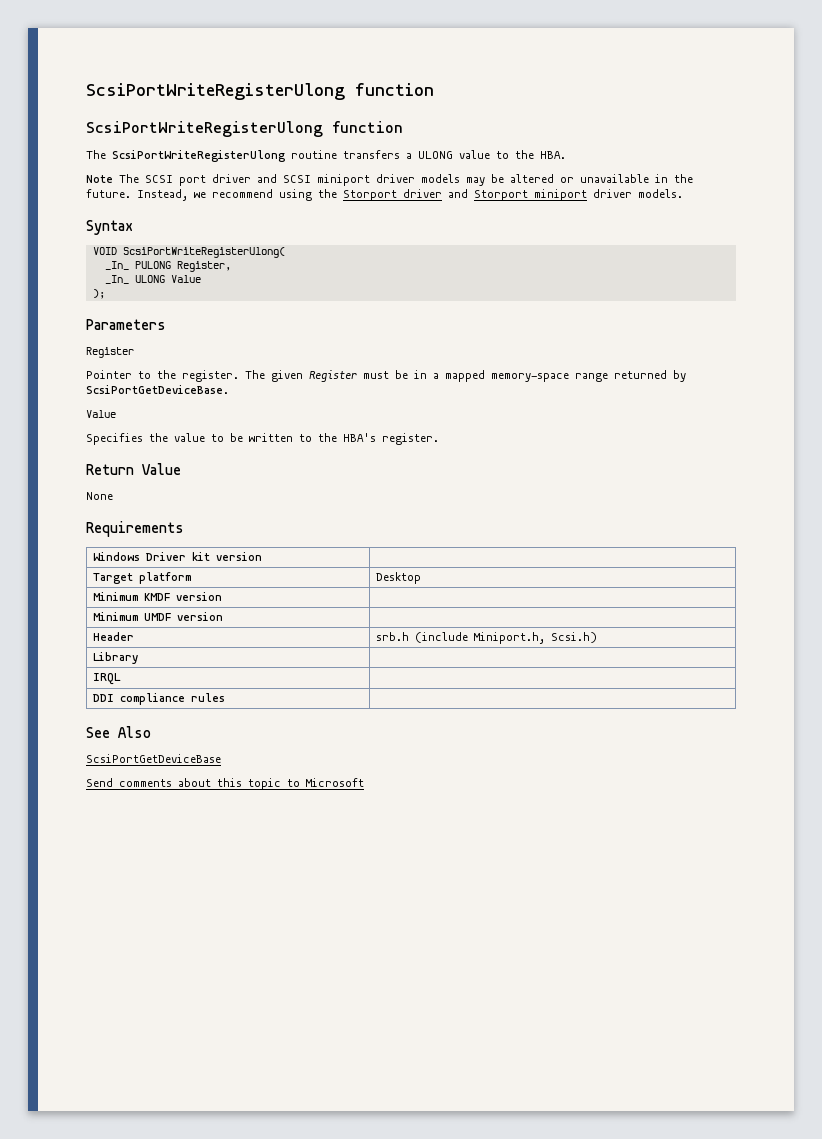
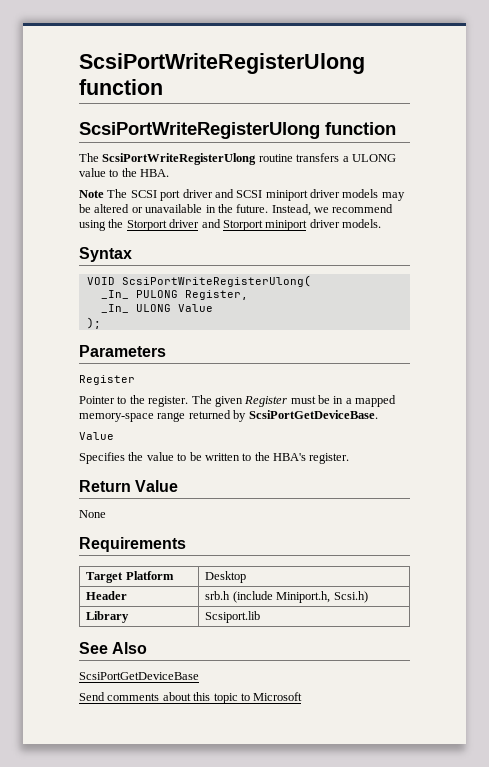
- Windows Driver kit version |
- Target platform | Desktop
+ Target Platform | Desktop
- Minimum KMDF version |
- Minimum UMDF version |
- Library |
- IRQL |
- DDI compliance rules |
+ Library | Scsiport.lib

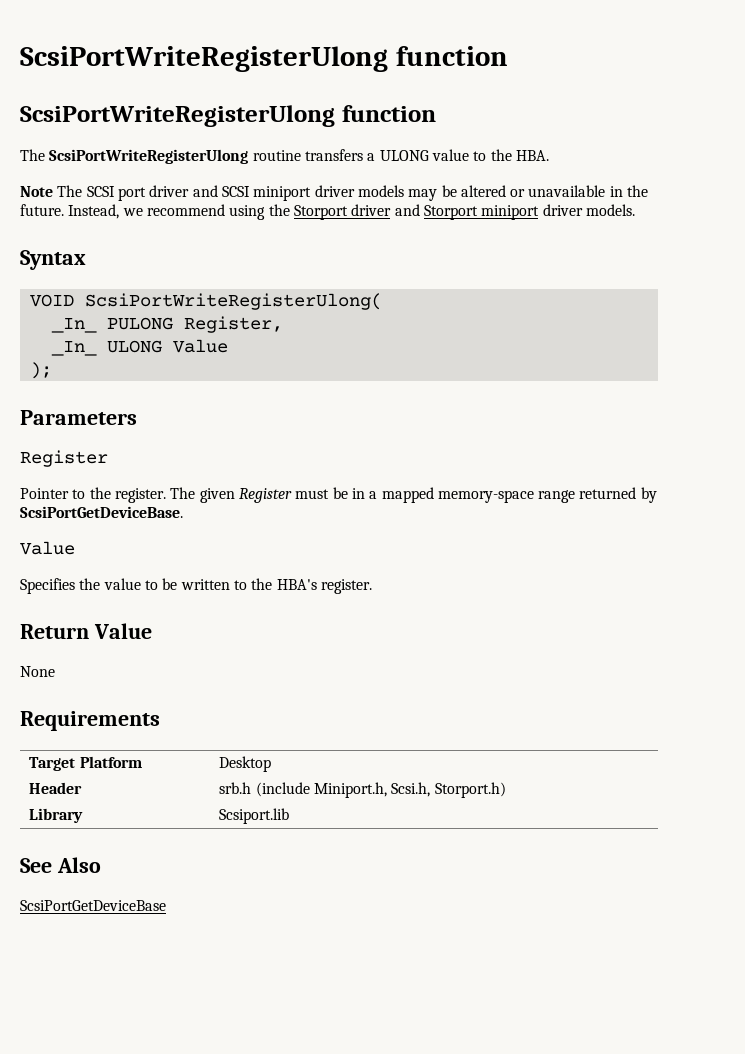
- Header | srb.h (include Miniport.h, Scsi.h)
+ Header | srb.h (include Miniport.h, Scsi.h, Storport.h)
- Send comments about this topic to Microsoft

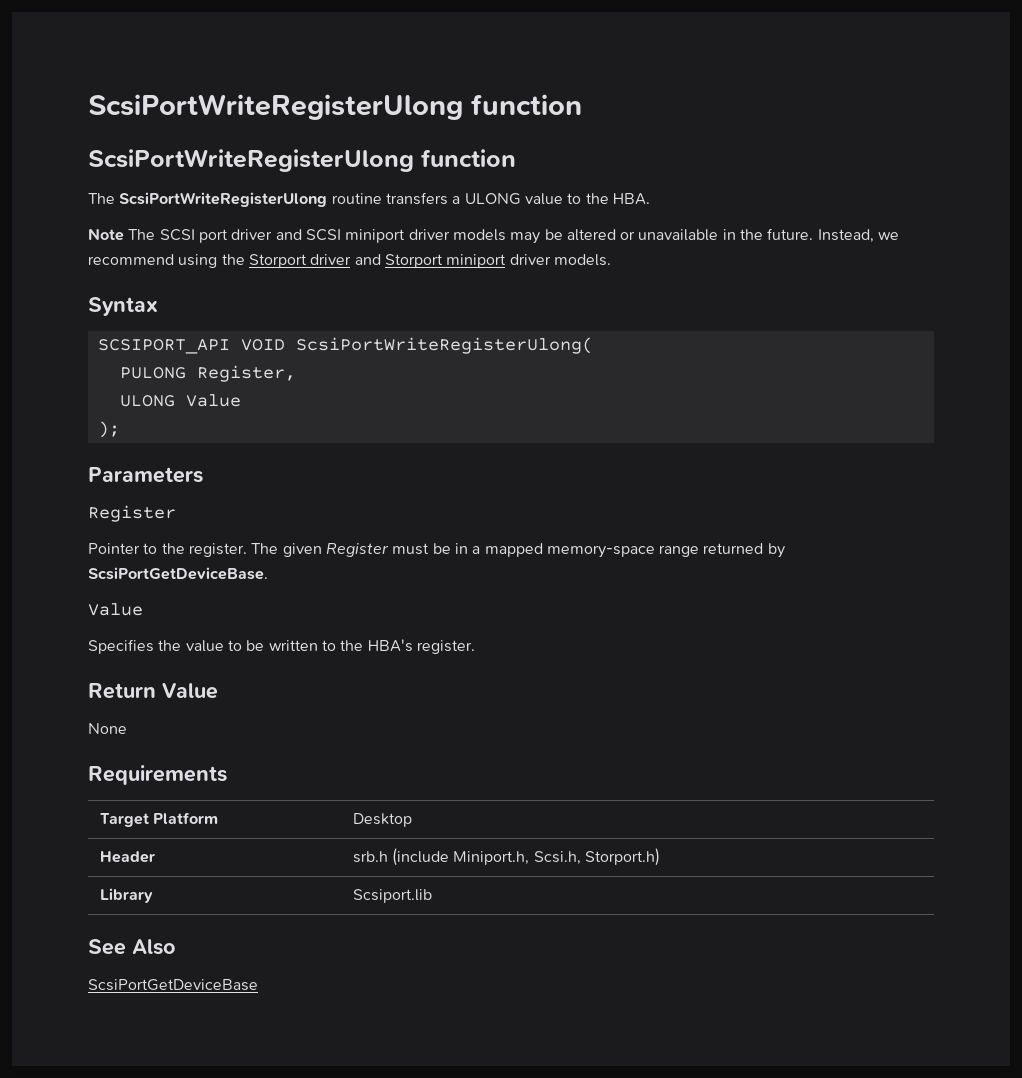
- VOID ScsiPortWriteRegisterUlong(
+ SCSIPORT_API VOID ScsiPortWriteRegisterUlong(
- _In_ PULONG Register,
+ PULONG Register,
- _In_ ULONG Value
+ ULONG Value

